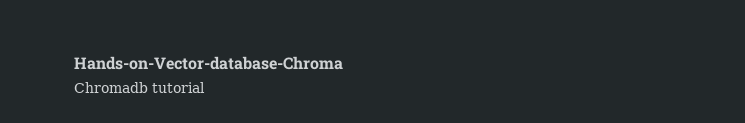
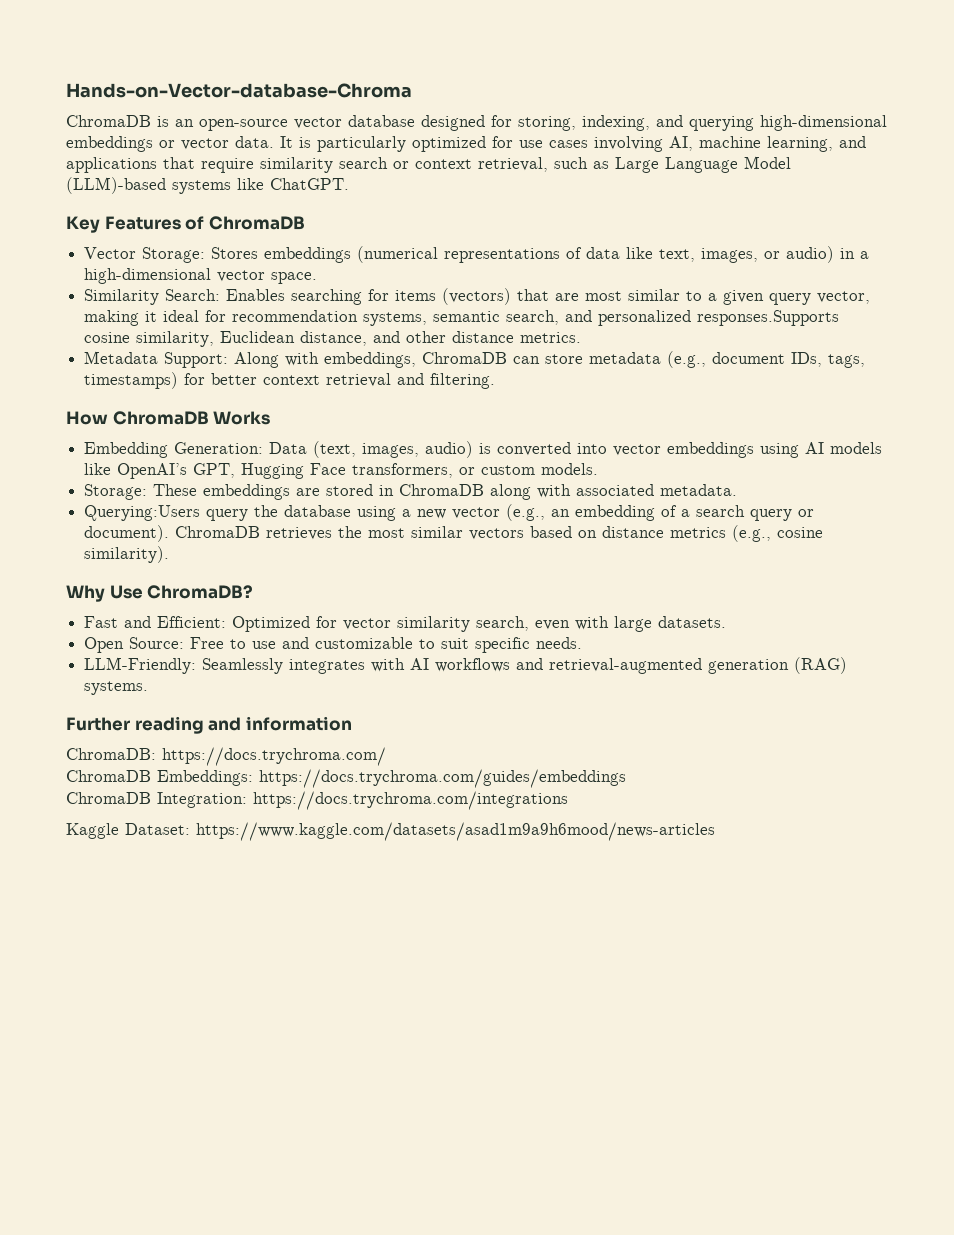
- Chromadb tutorial
+ ChromaDB is an open-source vector database designed for storing, indexing, and querying high-dimensional embeddings or vector data. It is particularly optimized for use cases involving AI, machine learning, and applications that require similarity search or context retrieval, such as Large Language Model (LLM)-based systems like ChatGPT.
+ Key Features of ChromaDB
+ Vector Storage: Stores embeddings (numerical representations of data like text, images, or audio) in a high-dimensional vector space.
+ Similarity Search: Enables searching for items (vectors) that are most similar to a given query vector, making it ideal for recommendation systems, semantic search, and personalized responses.Supports cosine similarity, Euclidean distance, and other distance metrics.
+ Metadata Support: Along with embeddings, ChromaDB can store metadata (e.g., document IDs, tags, timestamps) for better context retrieval and filtering.
+ How ChromaDB Works
+ Embedding Generation: Data (text, images, audio) is converted into vector embeddings using AI models like OpenAI’s GPT, Hugging Face transformers, or custom models.
+ Storage: These embeddings are stored in ChromaDB along with associated metadata.
+ Querying:Users query the database using a new vector (e.g., an embedding of a search query or document). ChromaDB retrieves the most similar vectors based on distance metrics (e.g., cosine similarity).
+ Why Use ChromaDB?
+ Fast and Efficient: Optimized for vector similarity search, even with large datasets.
+ Open Source: Free to use and customizable to suit specific needs.
+ LLM-Friendly: Seamlessly integrates with AI workflows and retrieval-augmented generation (RAG) systems.
+ Further reading and information
+ ChromaDB: https://docs.trychroma.com/
+ ChromaDB Embeddings: https://docs.trychroma.com/guides/embeddings
+ ChromaDB Integration: https://docs.trychroma.com/integrations
+ Kaggle Dataset: https://www.kaggle.com/datasets/asad1m9a9h6mood/news-articles

